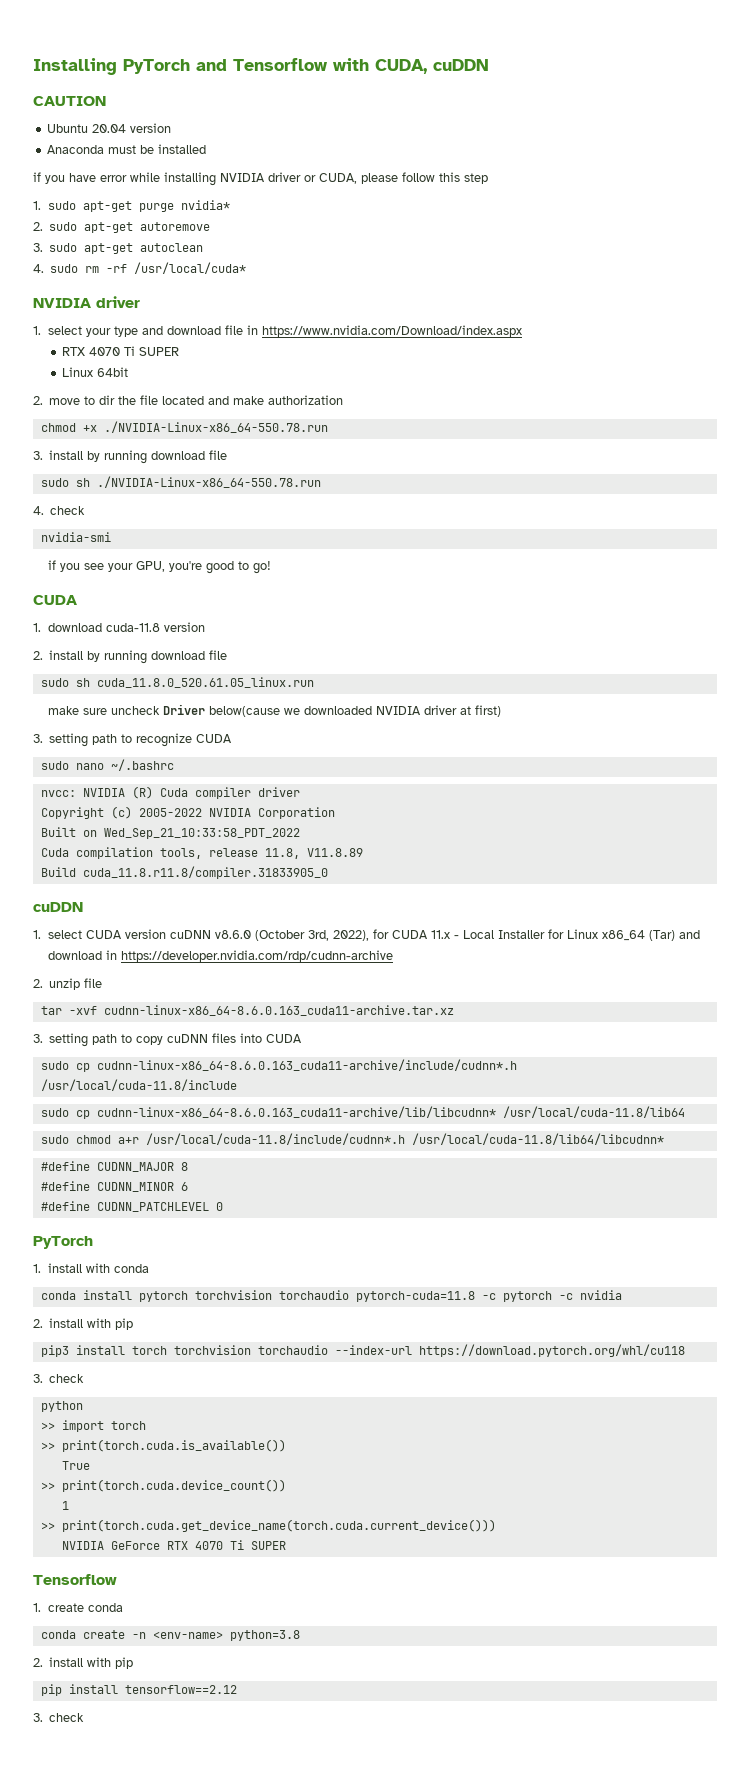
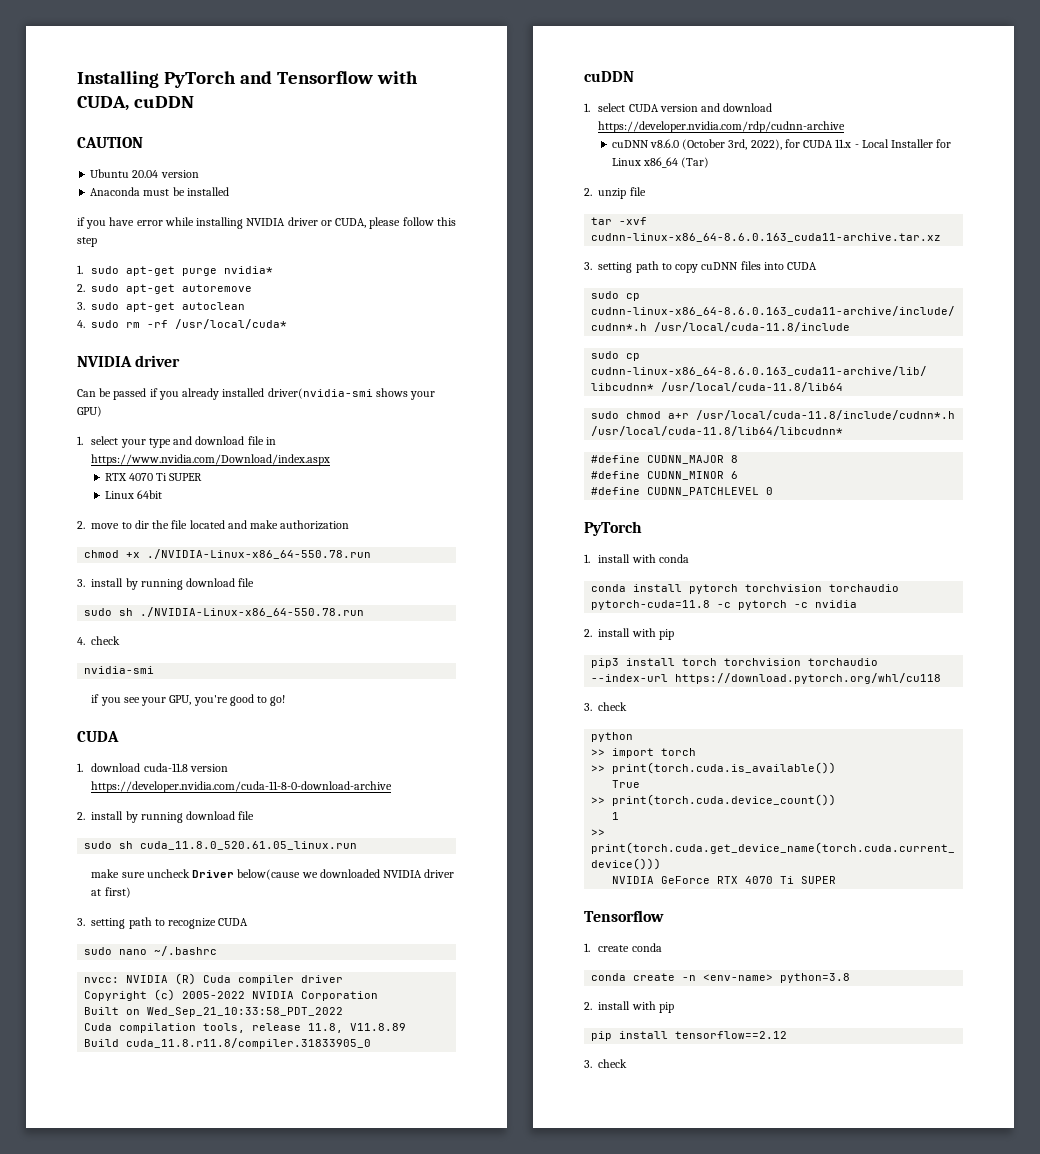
+ Can be passed if you already installed driver(nvidia-smi shows your GPU)
- 1. download cuda-11.8 version
+ 1. download cuda-11.8 version https://developer.nvidia.com/cuda-11-8-0-download-archive
- 1. select CUDA version cuDNN v8.6.0 (October 3rd, 2022), for CUDA 11.x - Local Installer for Linux x86_64 (Tar) and download in https://developer.nvidia.com/rdp/cudnn-archive
+ 1. select CUDA version and download https://developer.nvidia.com/rdp/cudnn-archive
+ cuDNN v8.6.0 (October 3rd, 2022), for CUDA 11.x - Local Installer for Linux x86_64 (Tar)

